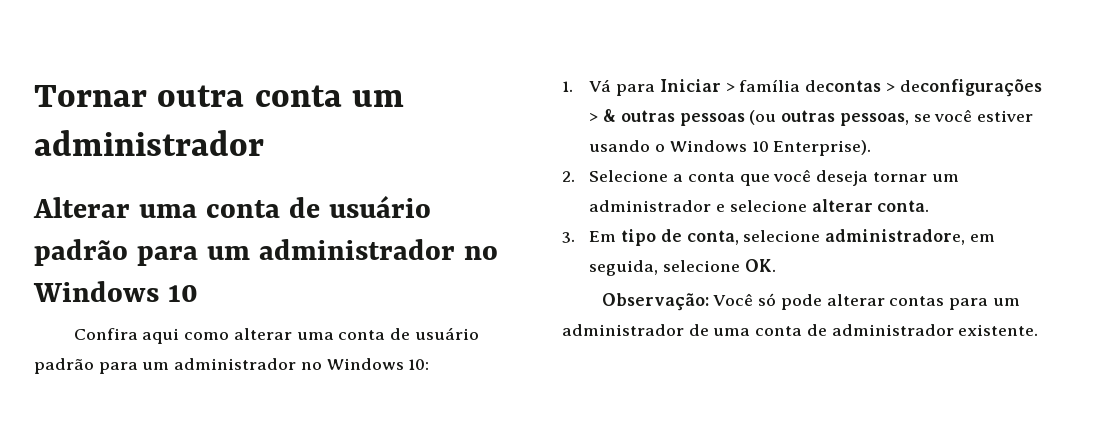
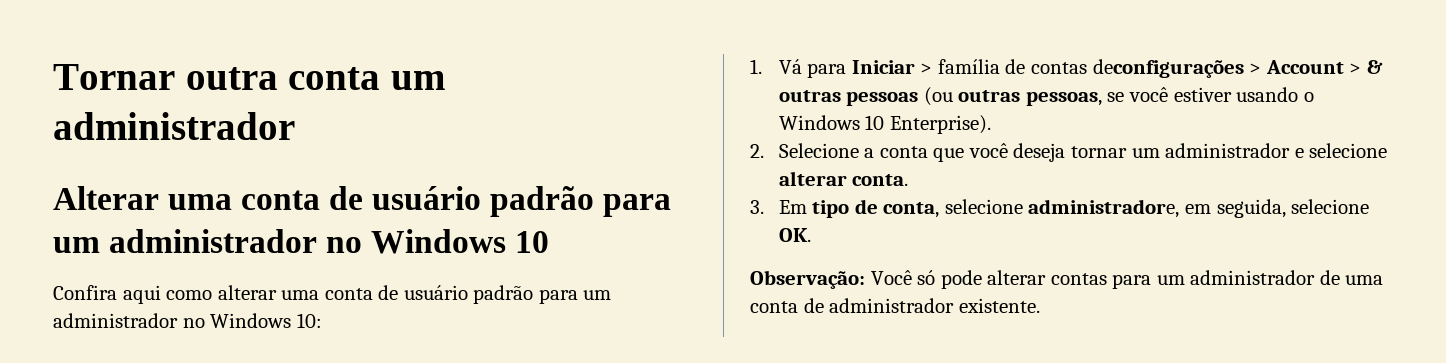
- 1. Vá para Iniciar > família decontas > deconfigurações > & outras pessoas (ou outras pessoas, se você estiver usando o Windows 10 Enterprise).
+ 1. Vá para Iniciar > família de contas deconfigurações > Account > & outras pessoas (ou outras pessoas, se você estiver usando o Windows 10 Enterprise).

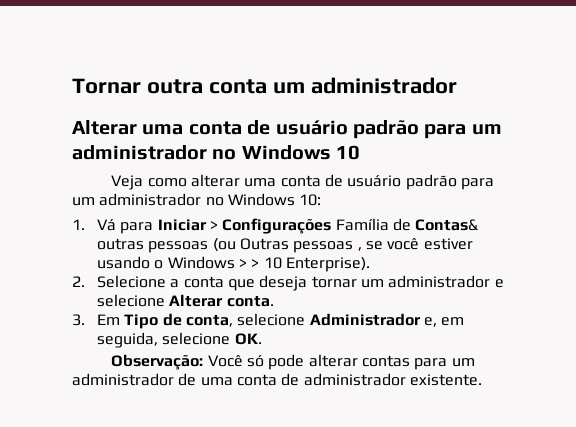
- Confira aqui como alterar uma conta de usuário padrão para um administrador no Windows 10:
+ Veja como alterar uma conta de usuário padrão para um administrador no Windows 10:
- 1. Vá para Iniciar > família de contas deconfigurações > Account > & outras pessoas (ou outras pessoas, se você estiver usando o Windows 10 Enterprise).
+ 1. Vá para Iniciar > Configurações Família de Contas& outras pessoas (ou Outras pessoas , se você estiver usando o Windows > > 10 Enterprise).
- 2. Selecione a conta que você deseja tornar um administrador e selecione alterar conta.
+ 2. Selecione a conta que deseja tornar um administrador e selecione Alterar conta.
- 3. Em tipo de conta, selecione administradore, em seguida, selecione OK.
+ 3. Em Tipo de conta, selecione Administrador e, em seguida, selecione OK.

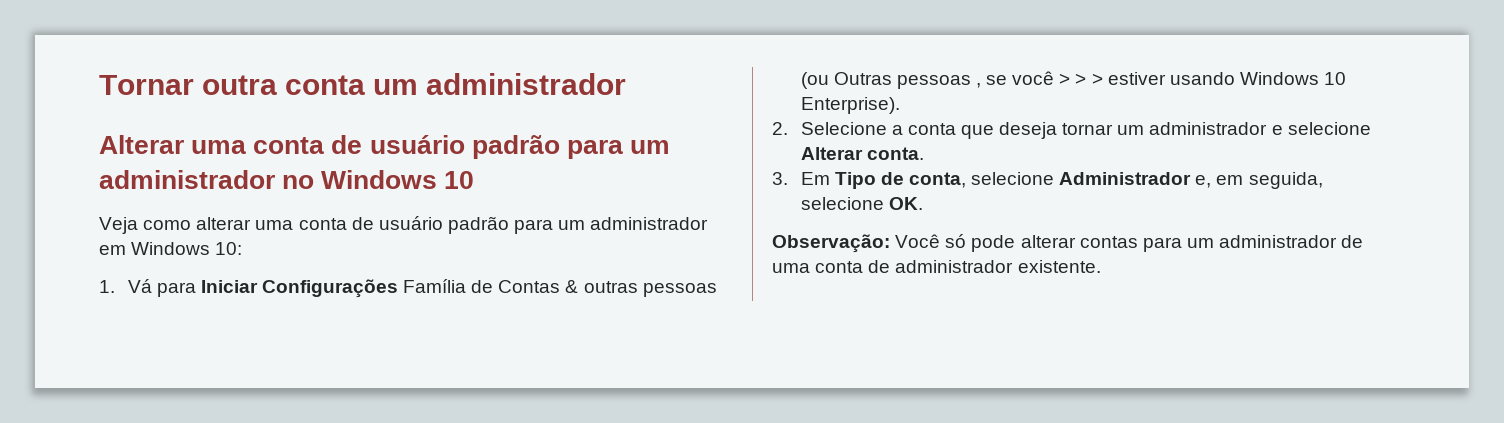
- Veja como alterar uma conta de usuário padrão para um administrador no Windows 10:
+ Veja como alterar uma conta de usuário padrão para um administrador em Windows 10:
- 1. Vá para Iniciar > Configurações Família de Contas& outras pessoas (ou Outras pessoas , se você estiver usando o Windows > > 10 Enterprise).
+ 1. Vá para Iniciar Configurações Família de Contas & outras pessoas (ou Outras pessoas , se você > > > estiver usando Windows 10 Enterprise).

